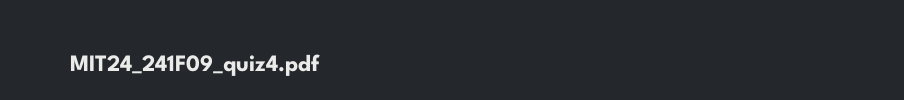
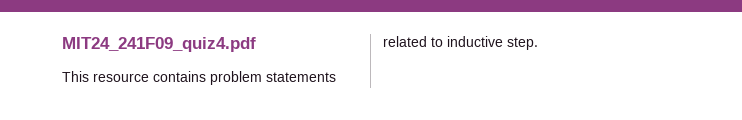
+ This resource contains problem statements related to inductive step.

